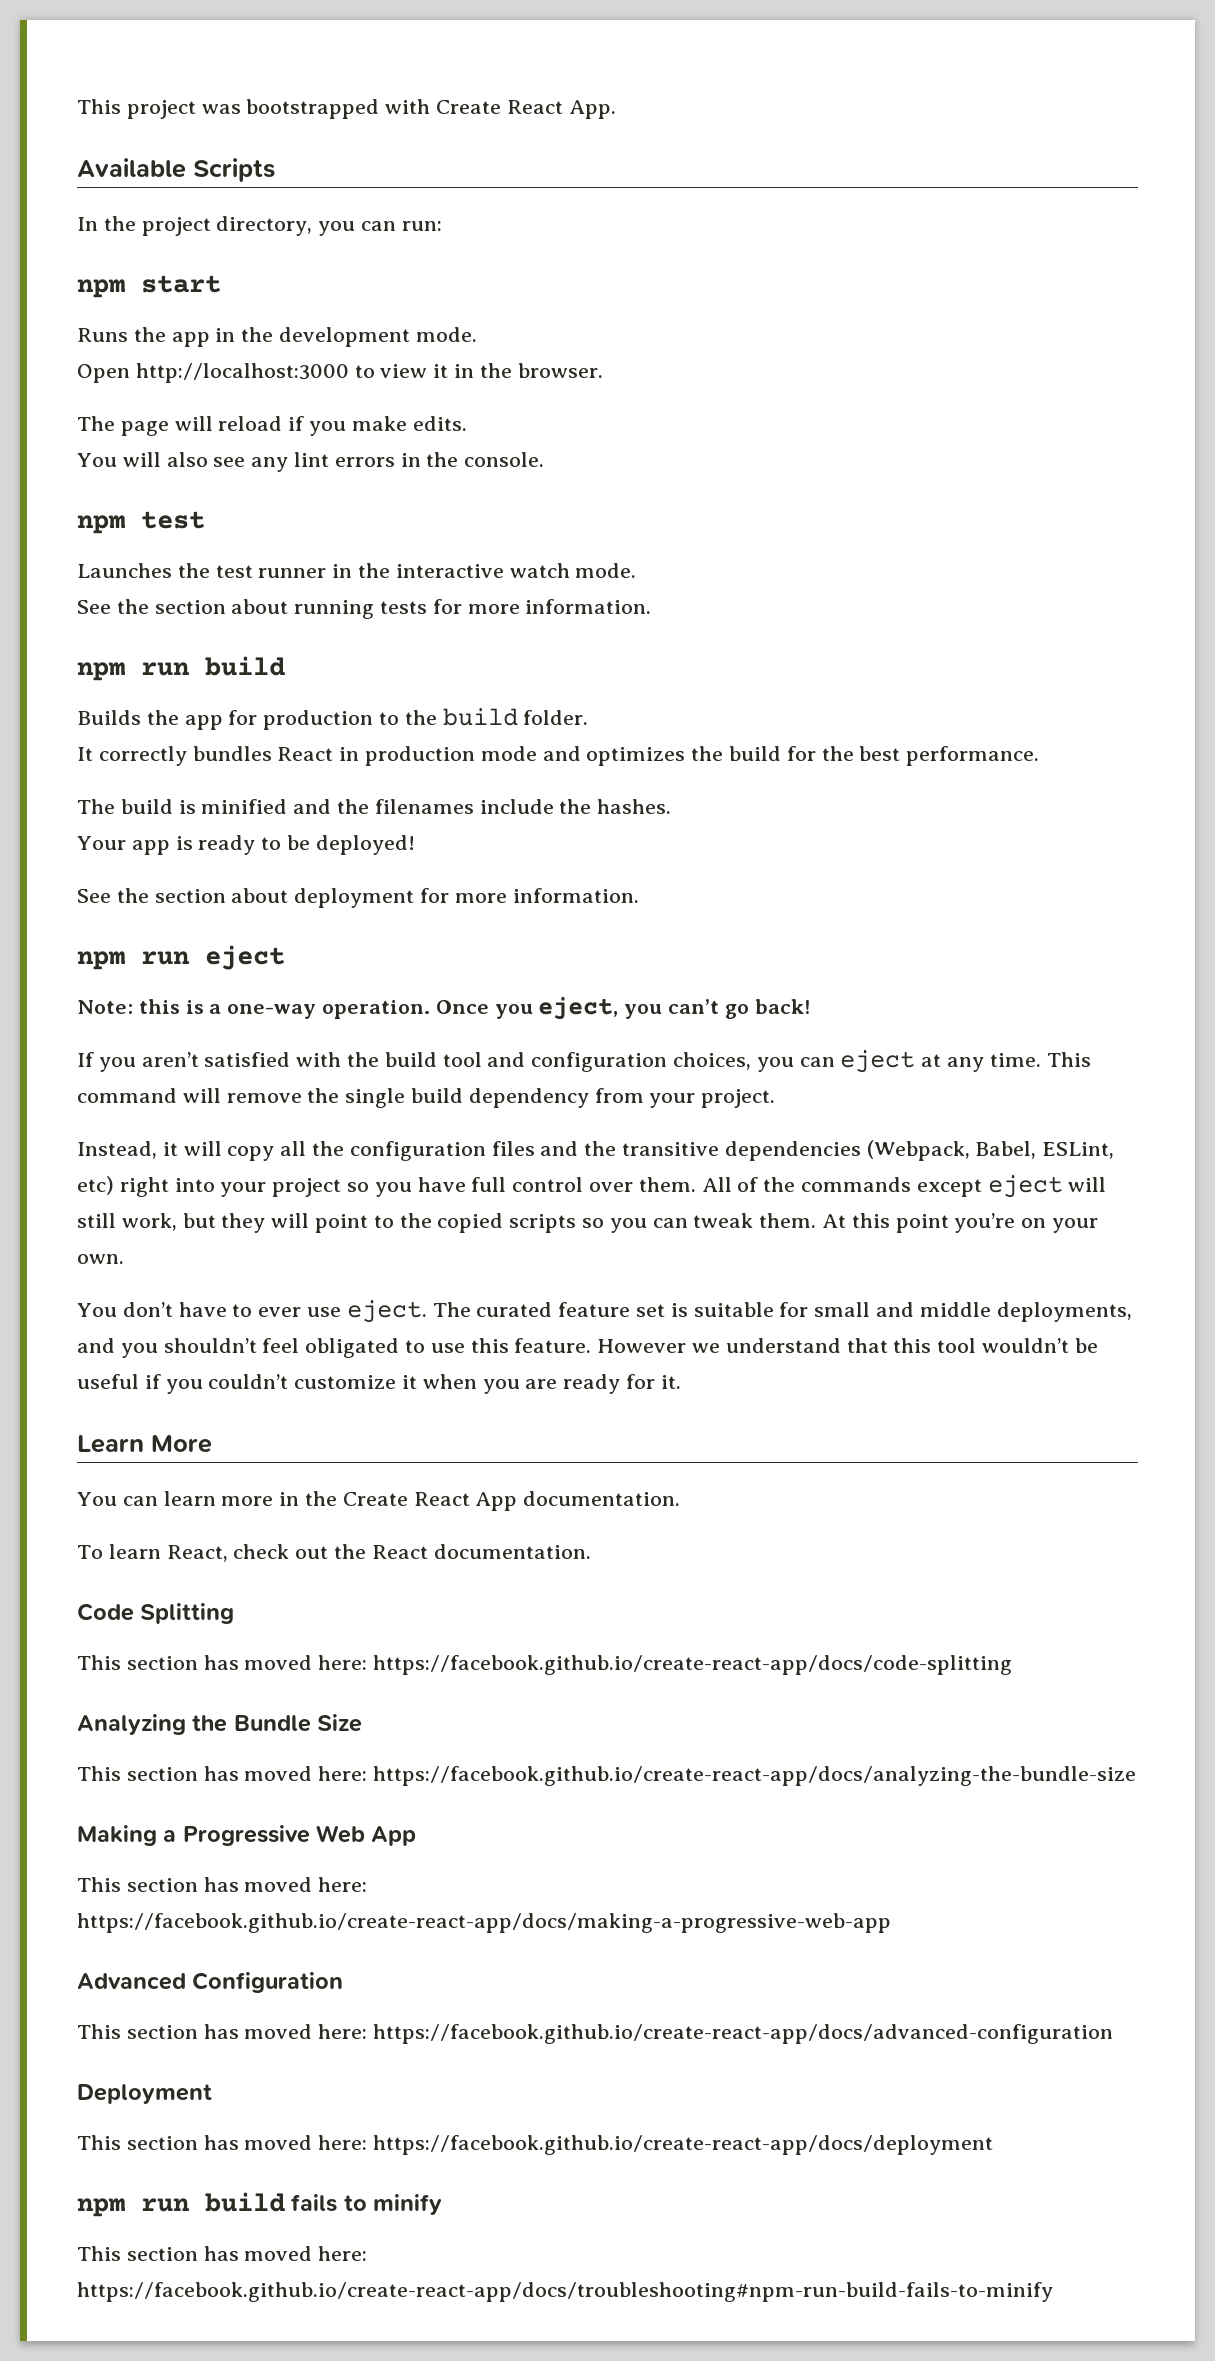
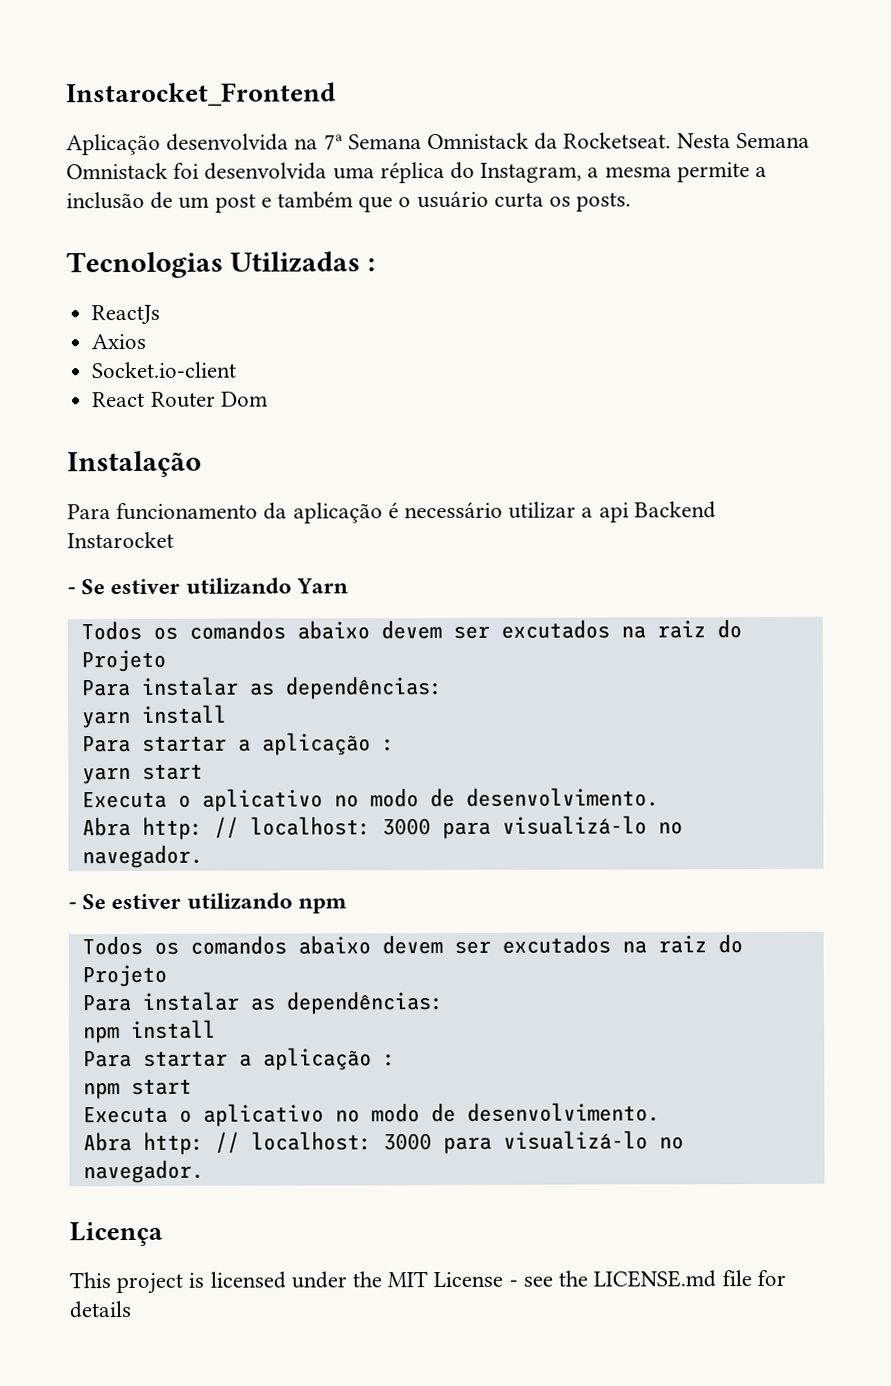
- This project was bootstrapped with Create React App.
- Available Scripts
- In the project directory, you can run:
+ Instarocket_Frontend
+ Aplicação desenvolvida na 7ª Semana Omnistack da Rocketseat. Nesta Semana Omnistack foi desenvolvida uma réplica do Instagram, a mesma permite a inclusão de um post e também que o usuário curta os posts.
+ Tecnologias Utilizadas :
+ ReactJs
+ Axios
+ Socket.io-client
+ React Router Dom
+ Instalação
+ Para funcionamento da aplicação é necessário utilizar a api Backend Instarocket
+ - Se estiver utilizando Yarn
+ Todos os comandos abaixo devem ser excutados na raiz do Projeto
+ Para instalar as dependências:
+ yarn install
+ Para startar a aplicação :
+ yarn start
+ Executa o aplicativo no modo de desenvolvimento.
+ Abra http: // localhost: 3000 para visualizá-lo no navegador.
+ - Se estiver utilizando npm
+ Todos os comandos abaixo devem ser excutados na raiz do Projeto
+ Para instalar as dependências:
+ npm install
+ Para startar a aplicação :
  npm start
- Runs the app in the development mode.
- Open http://localhost:3000 to view it in the browser.
- The page will reload if you make edits.
- You will also see any lint errors in the console.
- npm test
- Launches the test runner in the interactive watch mode.
- See the section about running tests for more information.
- npm run build
- Builds the app for production to the build folder.
- It correctly bundles React in production mode and optimizes the build for the best performance.
- The build is minified and the filenames include the hashes.
- Your app is ready to be deployed!
- See the section about deployment for more information.
- npm run eject
- Note: this is a one-way operation. Once you eject, you can’t go back!
- If you aren’t satisfied with the build tool and configuration choices, you can eject at any time. This command will remove the single build dependency from your project.
- Instead, it will copy all the configuration files and the transitive dependencies (Webpack, Babel, ESLint, etc) right into your project so you have full control over them. All of the commands except eject will still work, but they will point to the copied scripts so you can tweak them. At this point you’re on your own.
- You don’t have to ever use eject. The curated feature set is suitable for small and middle deployments, and you shouldn’t feel obligated to use this feature. However we understand that this tool wouldn’t be useful if you couldn’t customize it when you are ready for it.
- Learn More
- You can learn more in the Create React App documentation.
- To learn React, check out the React documentation.
- Code Splitting
- This section has moved here: https://facebook.github.io/create-react-app/docs/code-splitting
- Analyzing the Bundle Size
- This section has moved here: https://facebook.github.io/create-react-app/docs/analyzing-the-bundle-size
- Making a Progressive Web App
- This section has moved here: https://facebook.github.io/create-react-app/docs/making-a-progressive-web-app
- Advanced Configuration
- This section has moved here: https://facebook.github.io/create-react-app/docs/advanced-configuration
- Deployment
- This section has moved here: https://facebook.github.io/create-react-app/docs/deployment
- npm run build fails to minify
- This section has moved here: https://facebook.github.io/create-react-app/docs/troubleshooting#npm-run-build-fails-to-minify
+ Executa o aplicativo no modo de desenvolvimento.
+ Abra http: // localhost: 3000 para visualizá-lo no navegador.
+ Licença
+ This project is licensed under the MIT License - see the LICENSE.md file for details

